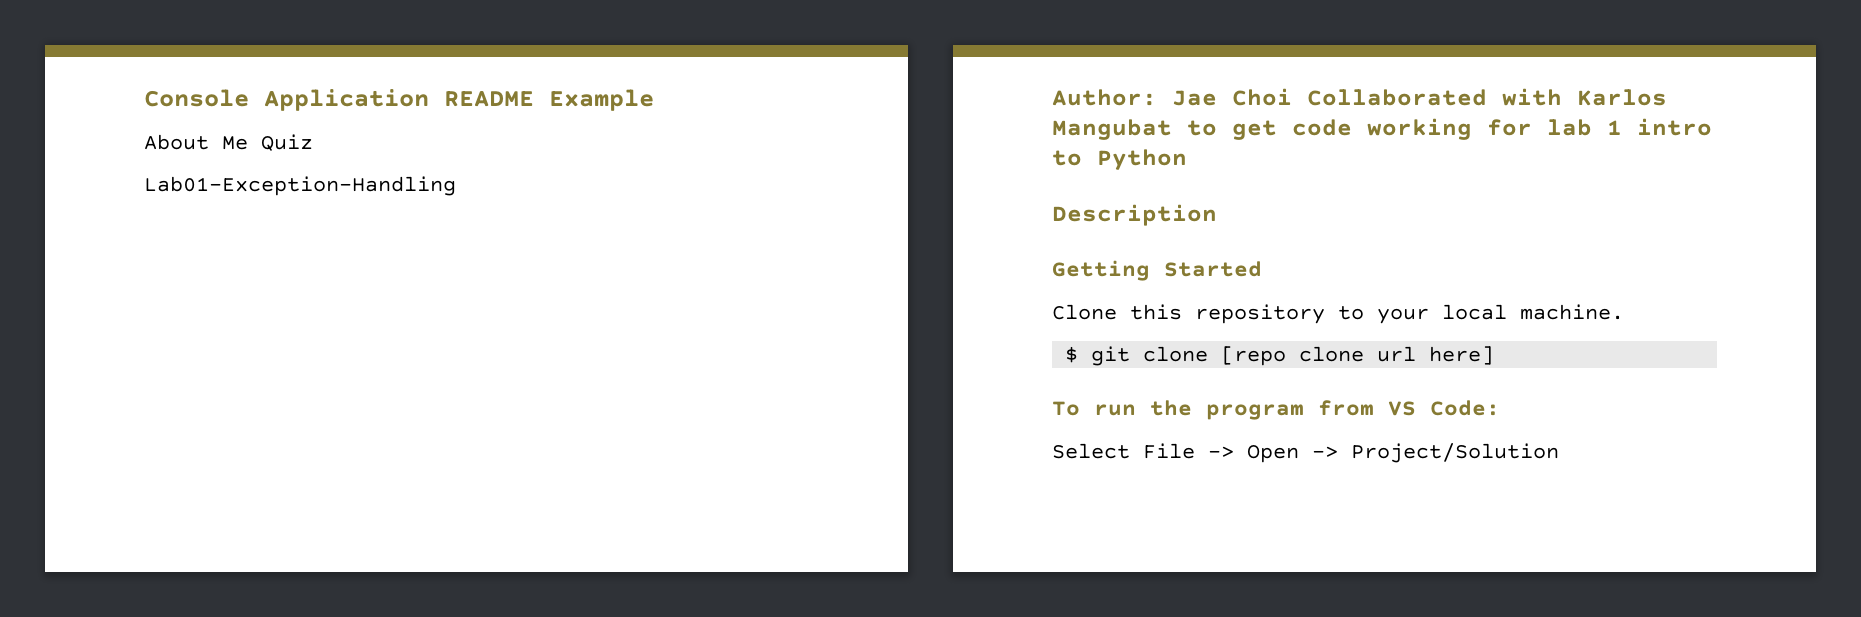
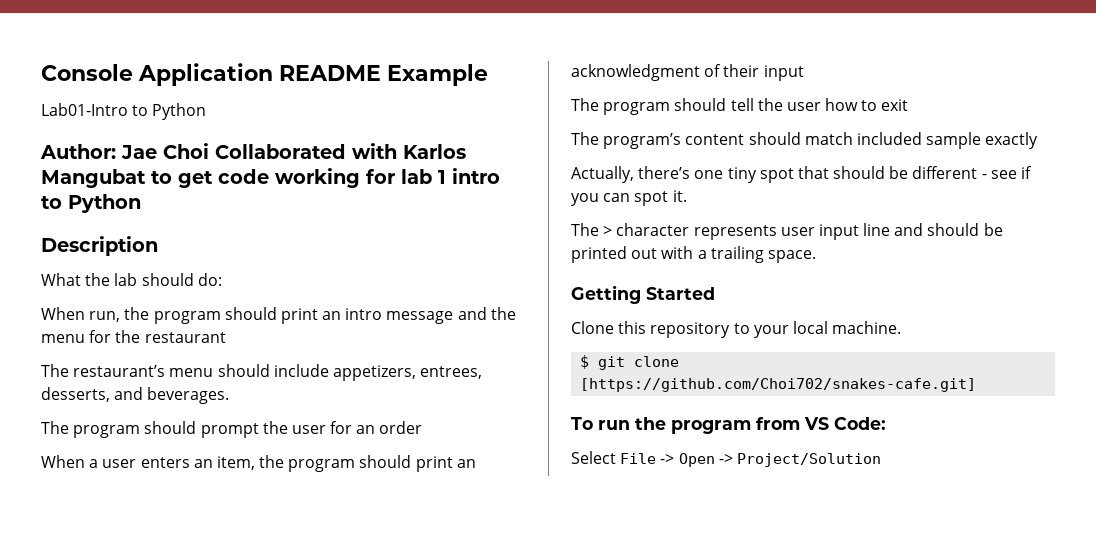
- About Me Quiz
- Lab01-Exception-Handling
+ Lab01-Intro to Python
+ What the lab should do:
+ When run, the program should print an intro message and the menu for the restaurant
+ The restaurant’s menu should include appetizers, entrees, desserts, and beverages.
+ The program should prompt the user for an order
+ When a user enters an item, the program should print an acknowledgment of their input
+ The program should tell the user how to exit
+ The program’s content should match included sample exactly
+ Actually, there’s one tiny spot that should be different - see if you can spot it.
+ The > character represents user input line and should be printed out with a trailing space.
- $ git clone [repo clone url here]
+ $ git clone [https://github.com/Choi702/snakes-cafe.git]

